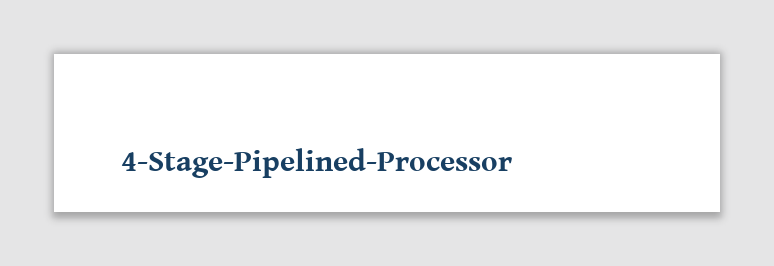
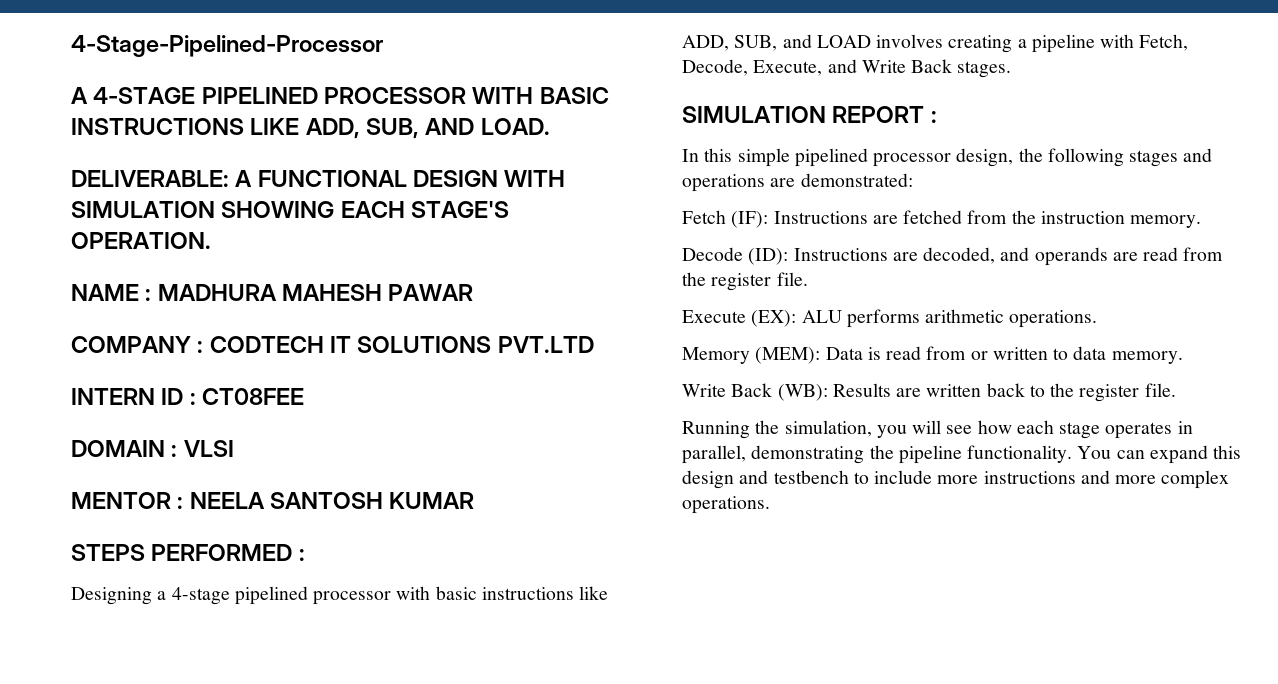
+ A 4-STAGE PIPELINED PROCESSOR WITH BASIC INSTRUCTIONS LIKE ADD, SUB, AND LOAD.
+ DELIVERABLE: A FUNCTIONAL DESIGN WITH SIMULATION SHOWING EACH STAGE'S OPERATION.
+ NAME : MADHURA MAHESH PAWAR
+ COMPANY : CODTECH IT SOLUTIONS PVT.LTD
+ INTERN ID : CT08FEE
+ DOMAIN : VLSI
+ MENTOR : NEELA SANTOSH KUMAR
+ STEPS PERFORMED :
+ Designing a 4-stage pipelined processor with basic instructions like ADD, SUB, and LOAD involves creating a pipeline with Fetch, Decode, Execute, and Write Back stages.
+ SIMULATION REPORT :
+ In this simple pipelined processor design, the following stages and operations are demonstrated:
+ Fetch (IF): Instructions are fetched from the instruction memory.
+ Decode (ID): Instructions are decoded, and operands are read from the register file.
+ Execute (EX): ALU performs arithmetic operations.
+ Memory (MEM): Data is read from or written to data memory.
+ Write Back (WB): Results are written back to the register file.
+ Running the simulation, you will see how each stage operates in parallel, demonstrating the pipeline functionality. You can expand this design and testbench to include more instructions and more complex operations.

